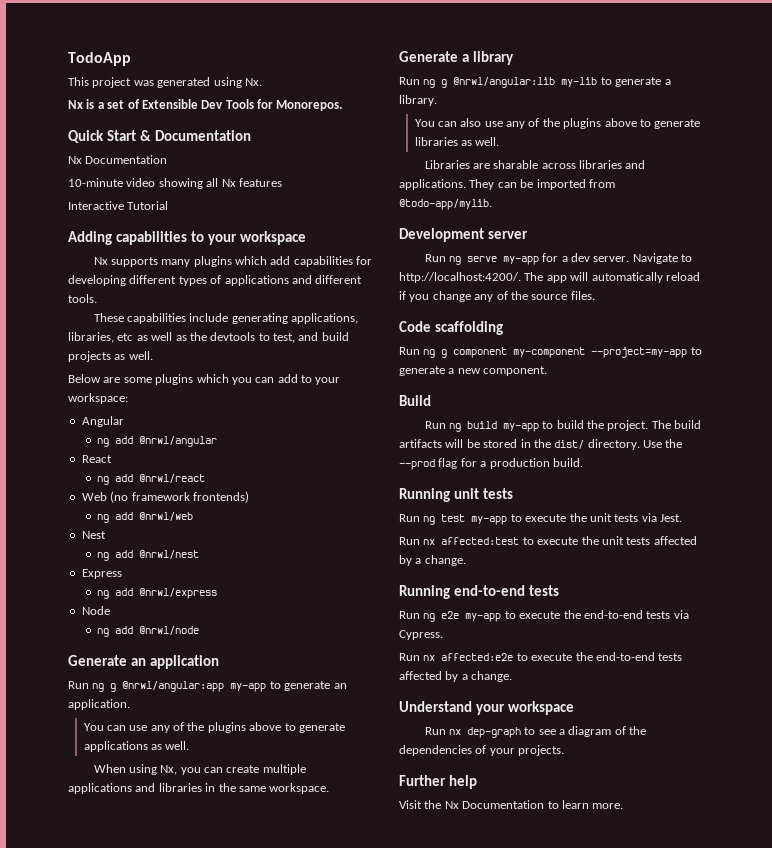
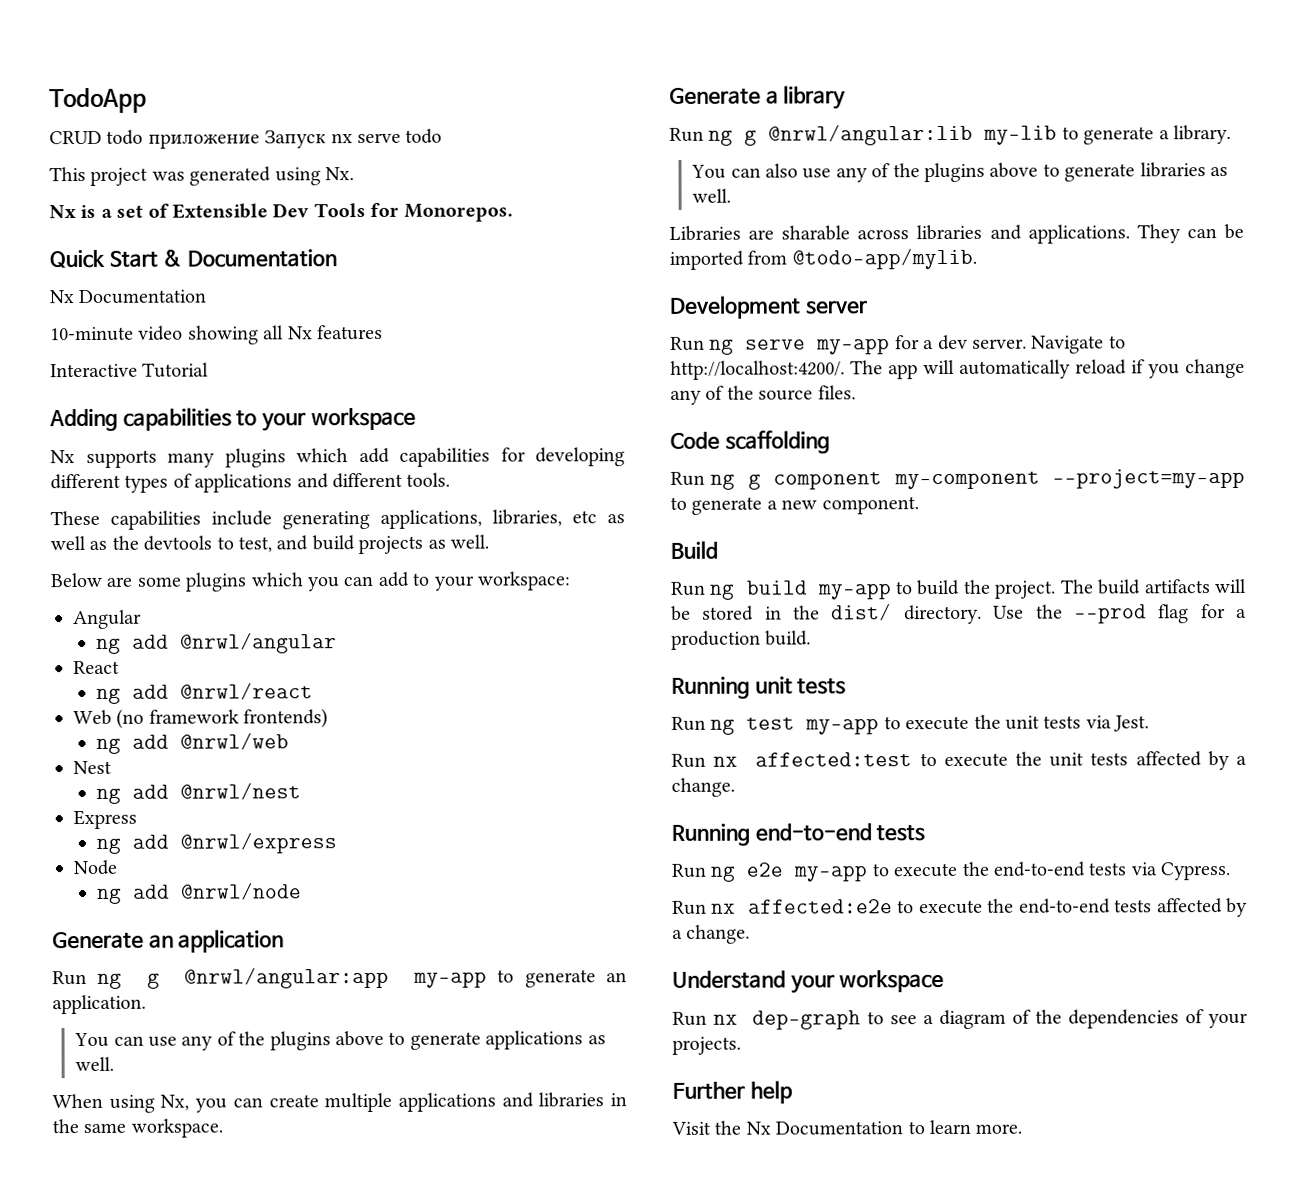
+ CRUD todo приложение Запуск nx serve todo

